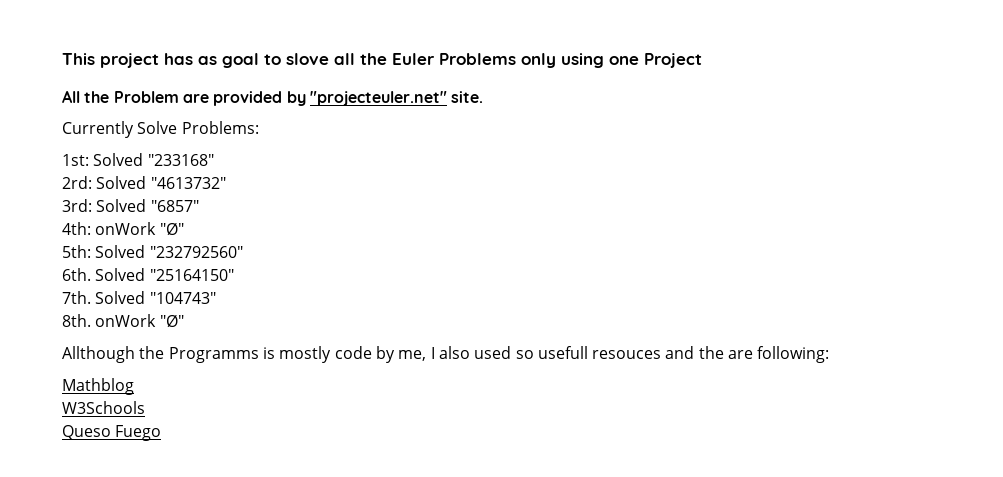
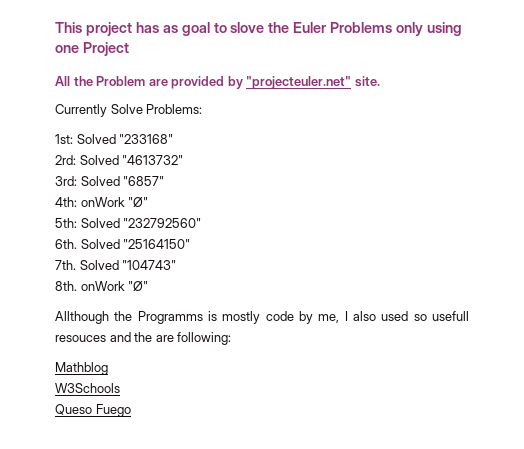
- This project has as goal to slove all the Euler Problems only using one Project
+ This project has as goal to slove the Euler Problems only using one Project

